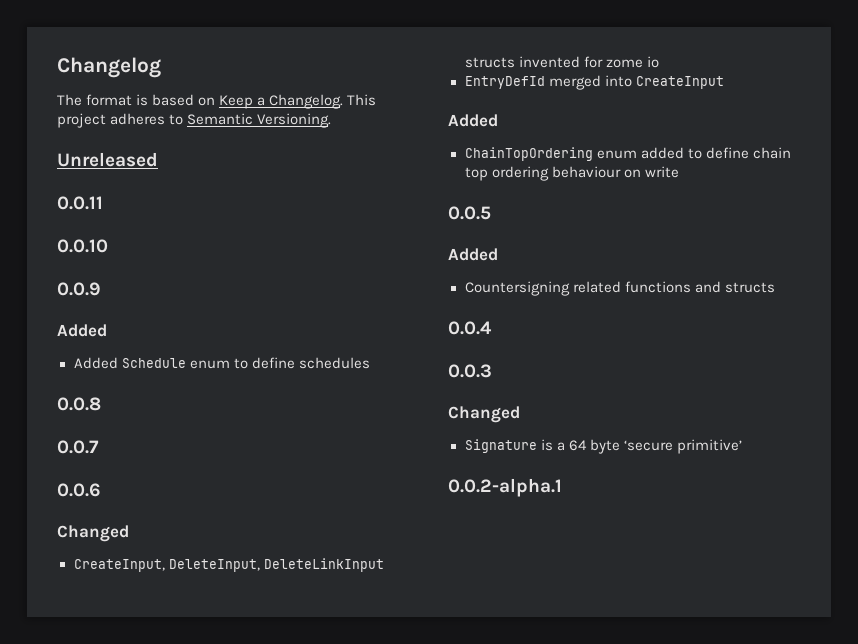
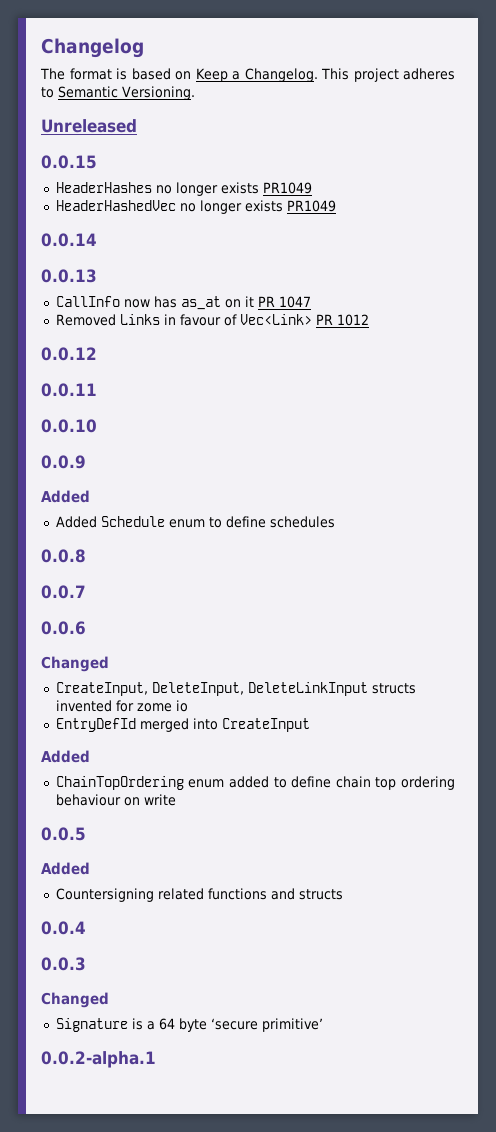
+ 0.0.15
+ HeaderHashes no longer exists PR1049
+ HeaderHashedVec no longer exists PR1049
+ 0.0.14
+ 0.0.13
+ CallInfo now has as_at on it PR 1047
+ Removed Links in favour of Vec<Link> PR 1012
+ 0.0.12

